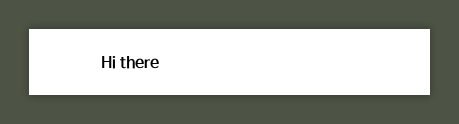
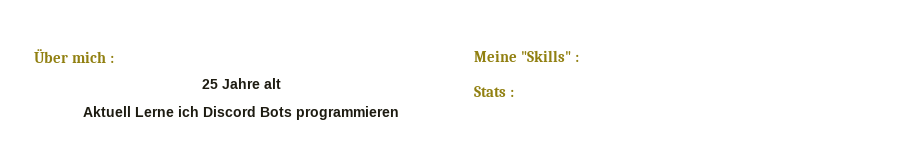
- Hi there
+ Über mich :
+ 25 Jahre alt
+ Aktuell Lerne ich Discord Bots programmieren
+ Meine "Skills" :
+ Stats :

